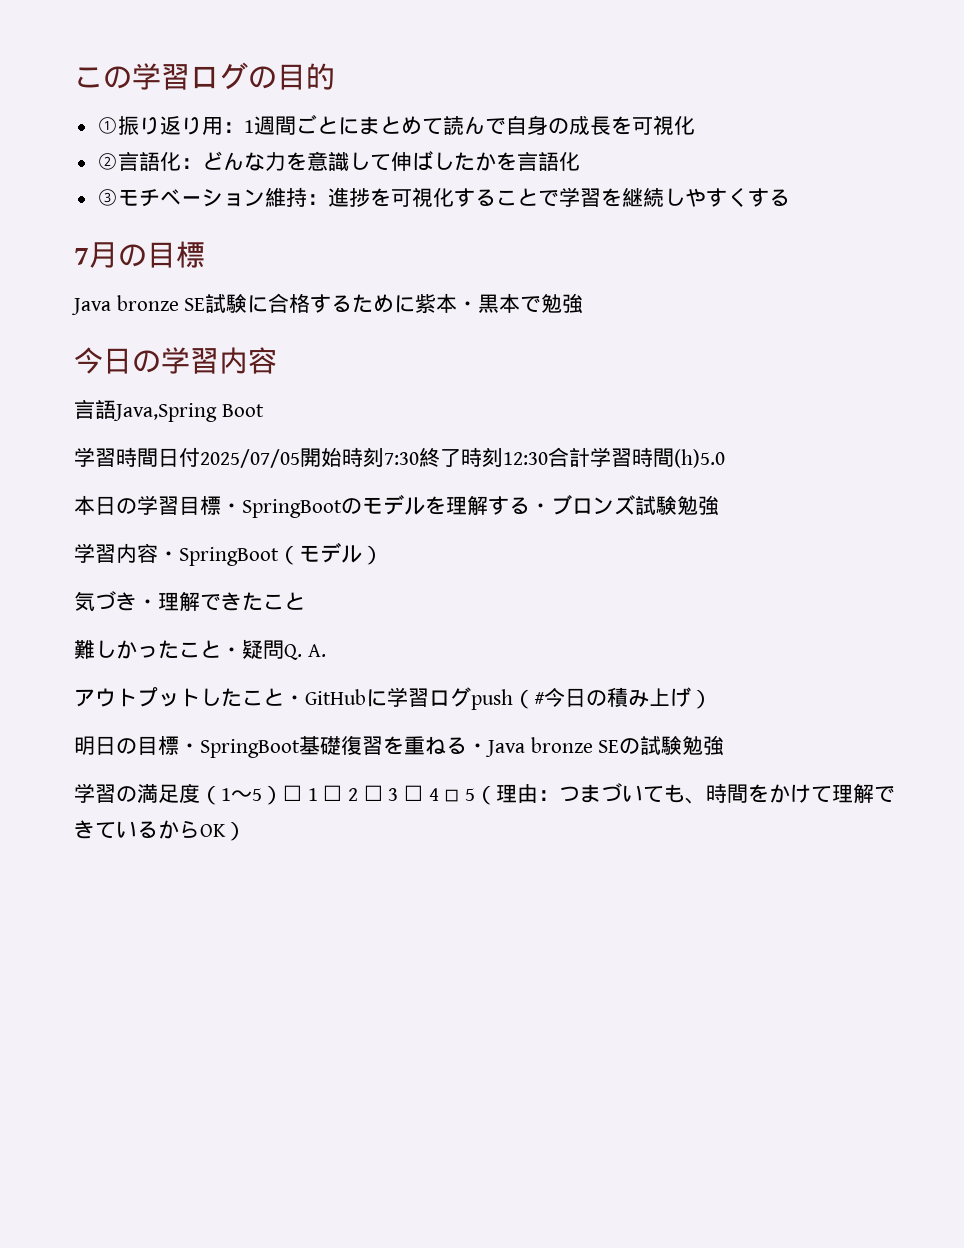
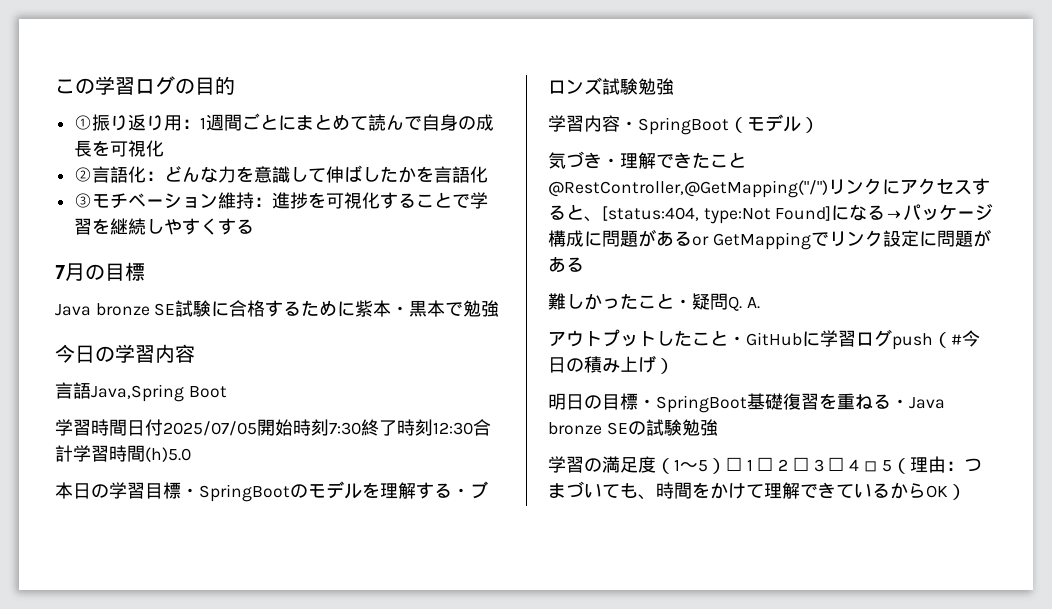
- 気づき・理解できたこと
+ 気づき・理解できたこと@RestController,@GetMapping("/")リンクにアクセスすると、[status:404, type:Not Found]になる→パッケージ構成に問題があるor GetMappingでリンク設定に問題がある

